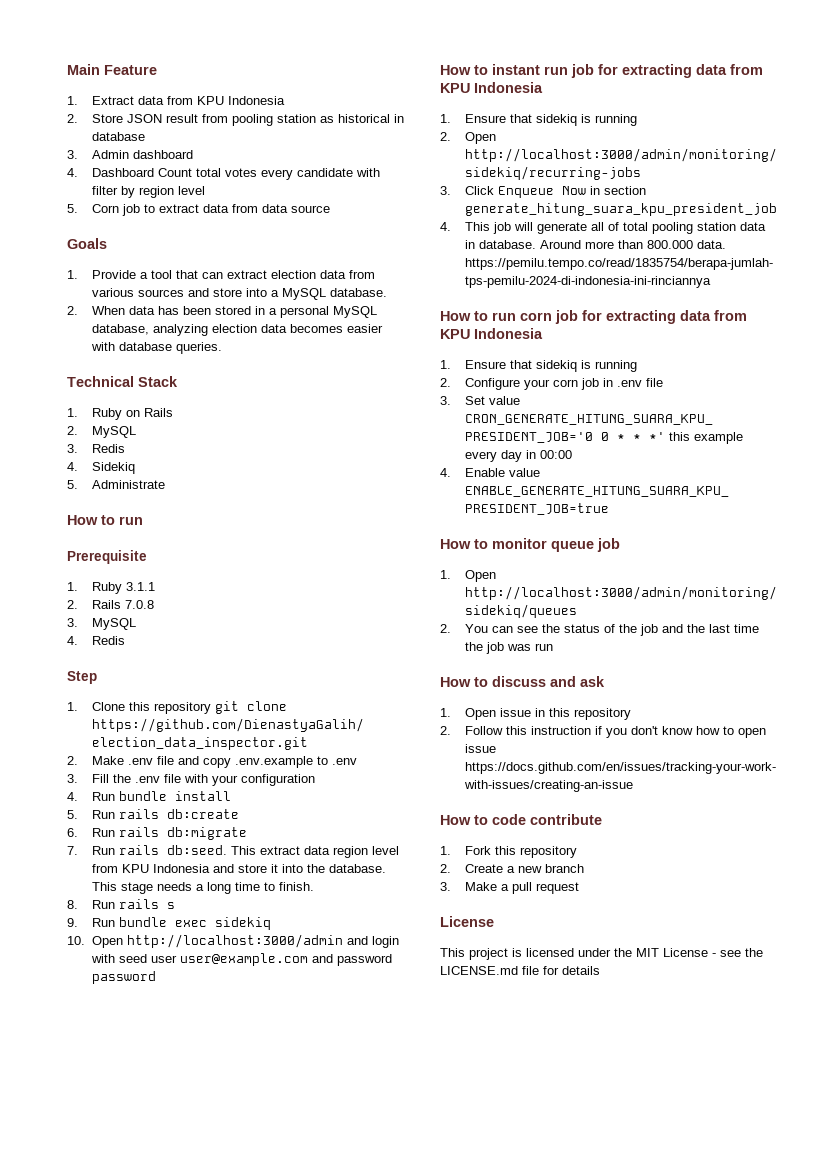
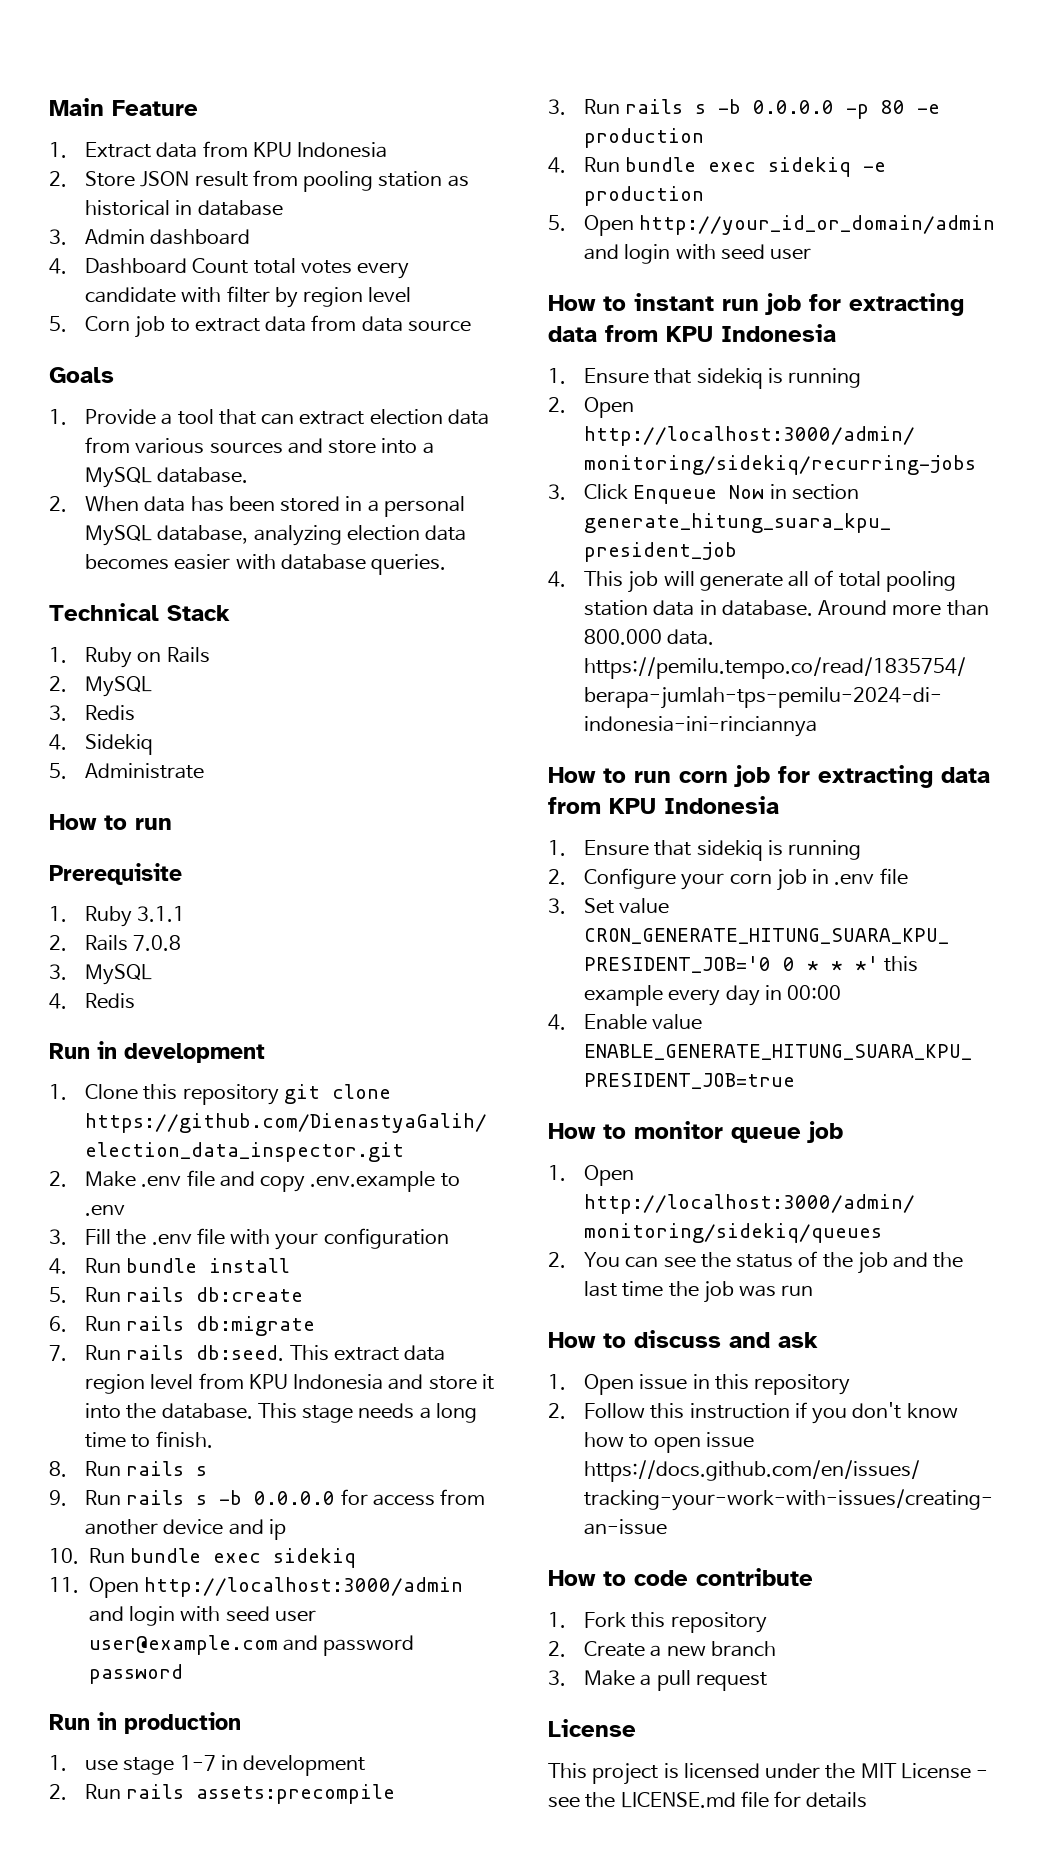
- Step
+ Run in development
- 9. Run bundle exec sidekiq
+ 9. Run rails s -b 0.0.0.0 for access from another device and ip
+ 10. Run bundle exec sidekiq
- 10. Open http://localhost:3000/admin and login with seed user user@example.com and password password
+ 11. Open http://localhost:3000/admin and login with seed user user@example.com and password password
+ Run in production
+ 1. use stage 1-7 in development
+ 2. Run rails assets:precompile
+ 3. Run rails s -b 0.0.0.0 -p 80 -e production
+ 4. Run bundle exec sidekiq -e production
+ 5. Open http://your_id_or_domain/admin and login with seed user

